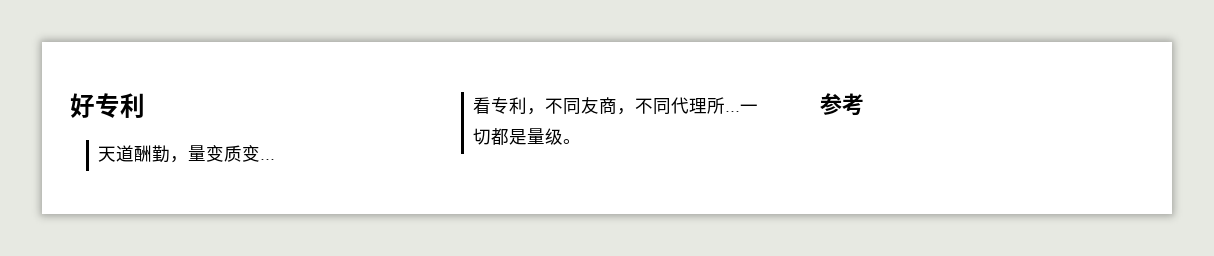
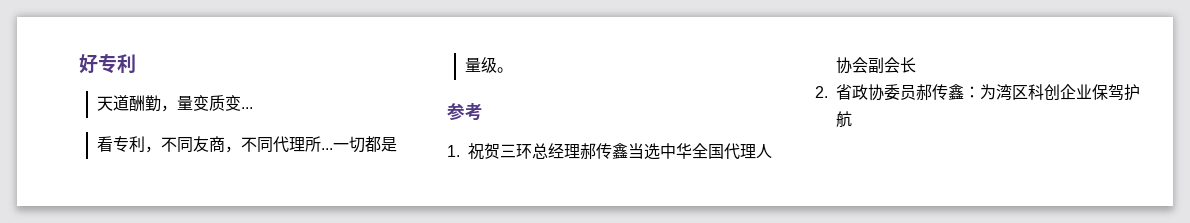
+ 1.祝贺三环总经理郝传鑫当选中华全国代理人协会副会长
+ 2.省政协委员郝传鑫：为湾区科创企业保驾护航

